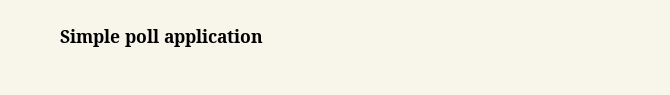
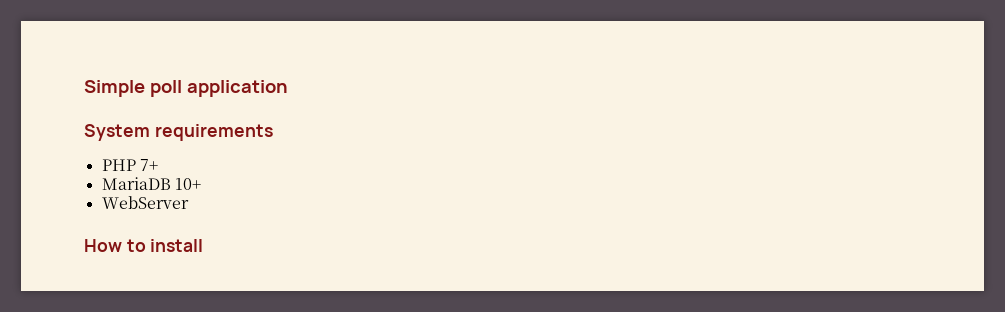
+ System requirements
+ PHP 7+
+ MariaDB 10+
+ WebServer
+ How to install

